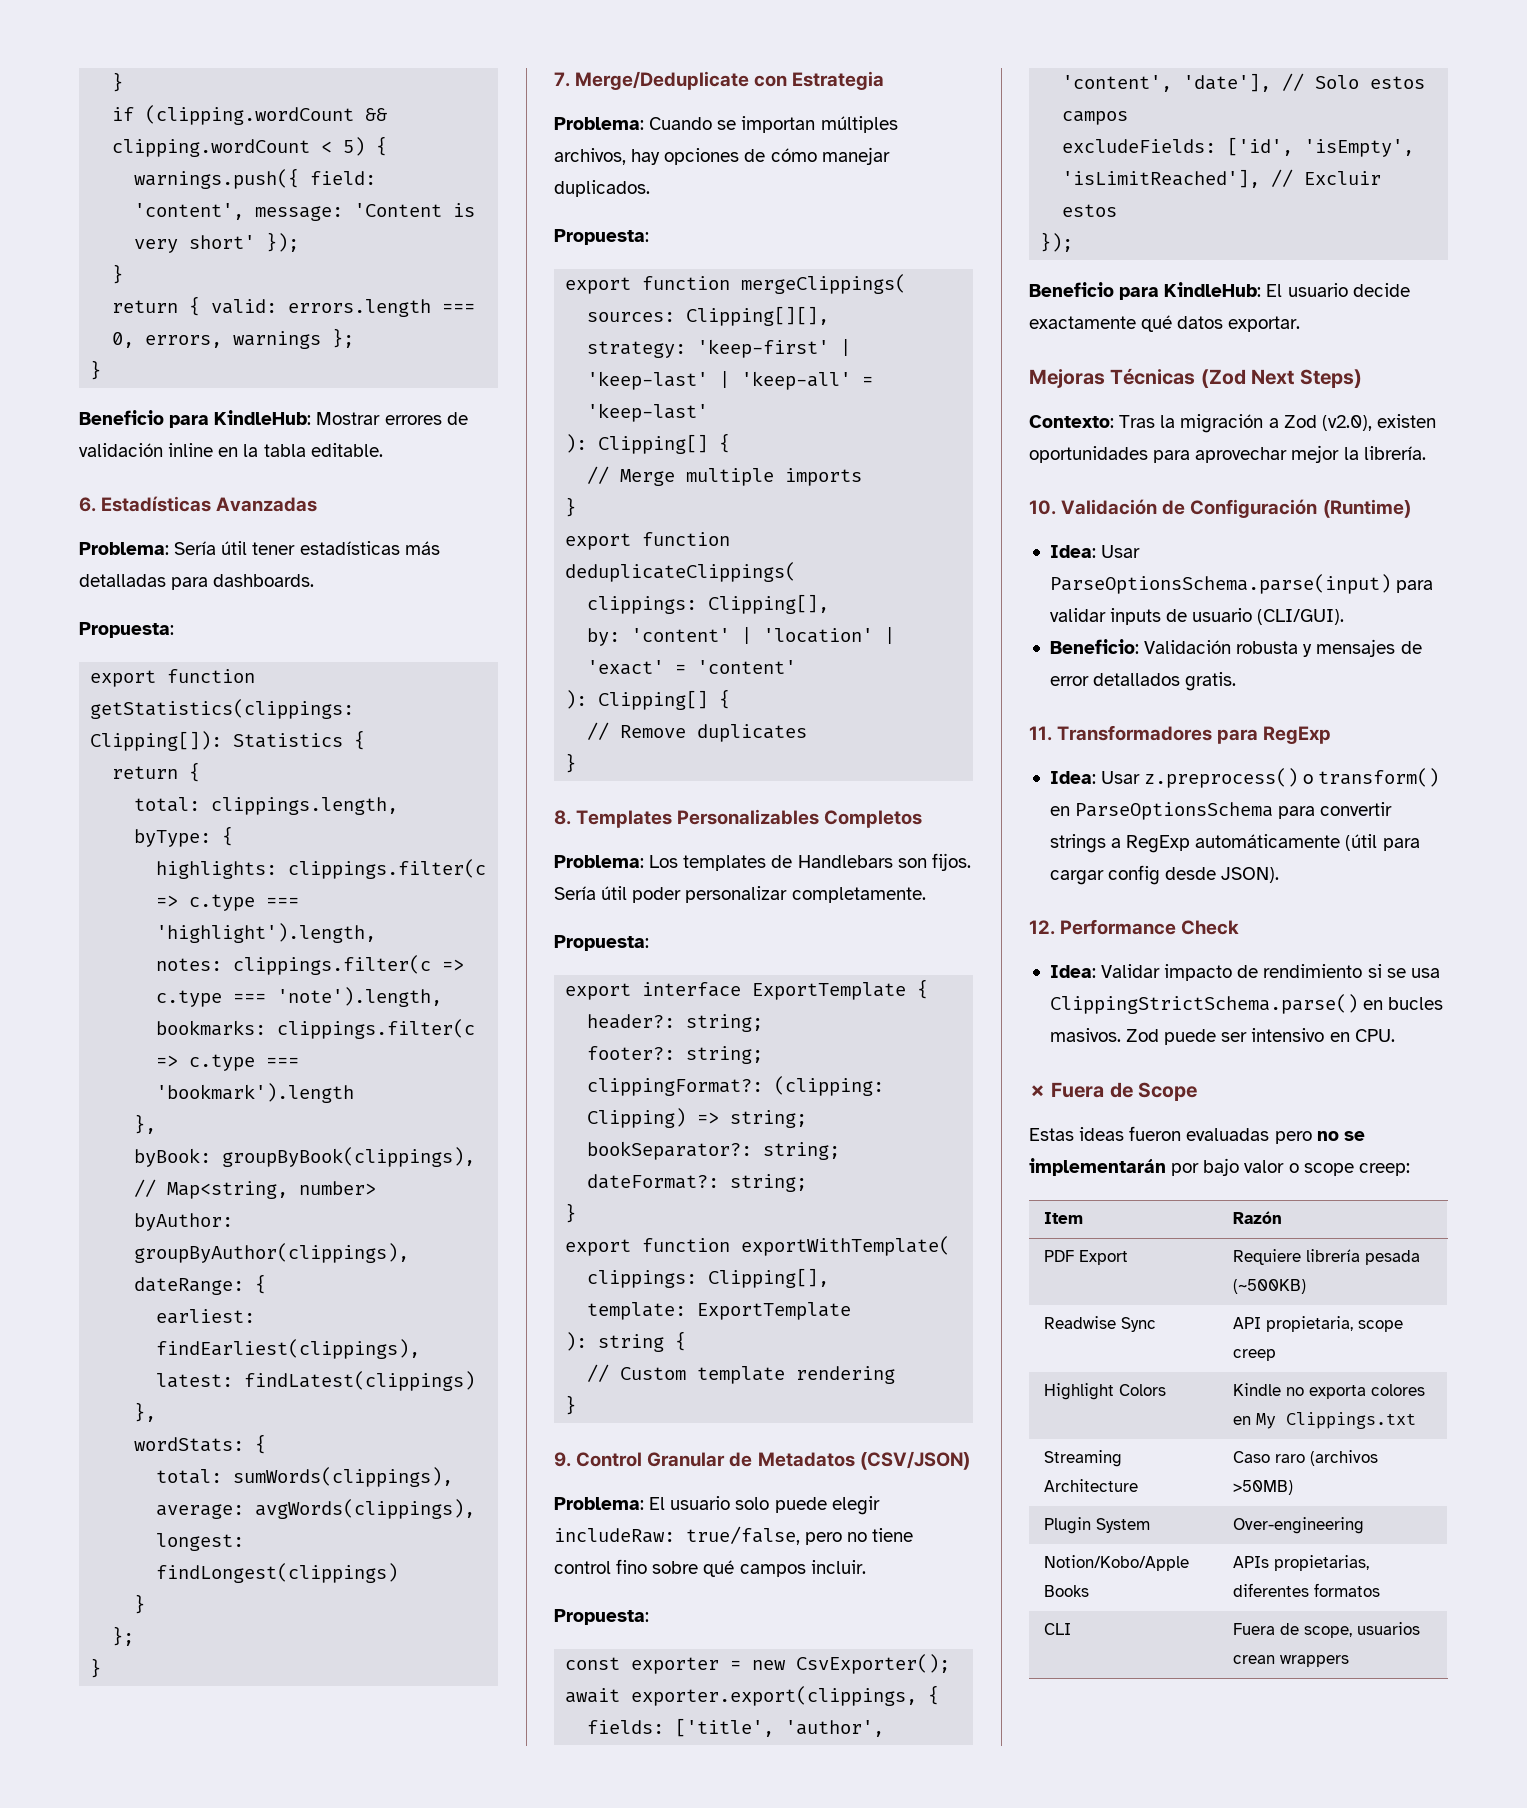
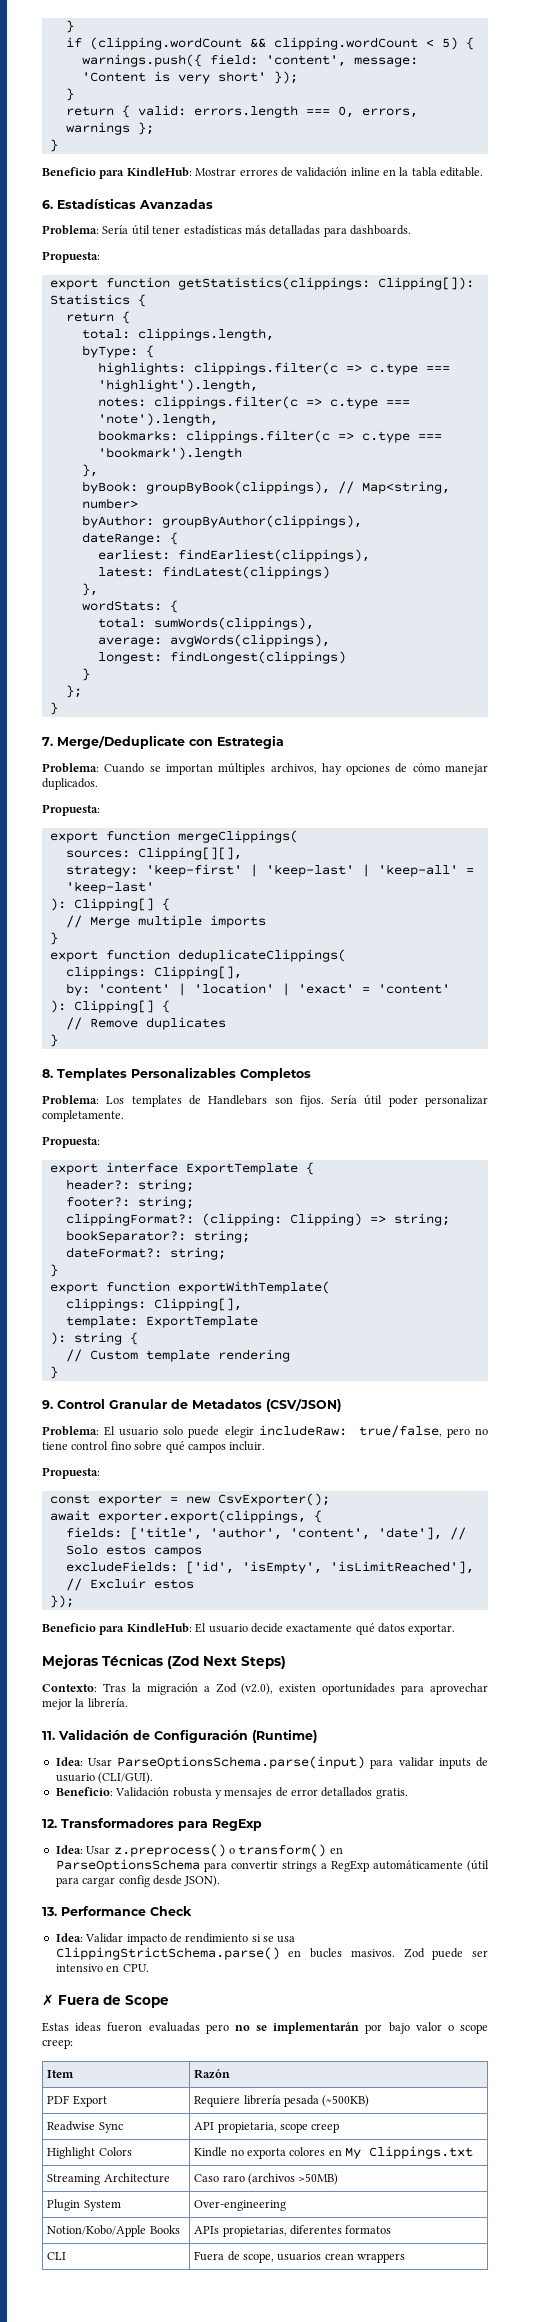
- 10. Validación de Configuración (Runtime)
+ 11. Validación de Configuración (Runtime)
- 11. Transformadores para RegExp
+ 12. Transformadores para RegExp
- 12. Performance Check
+ 13. Performance Check

